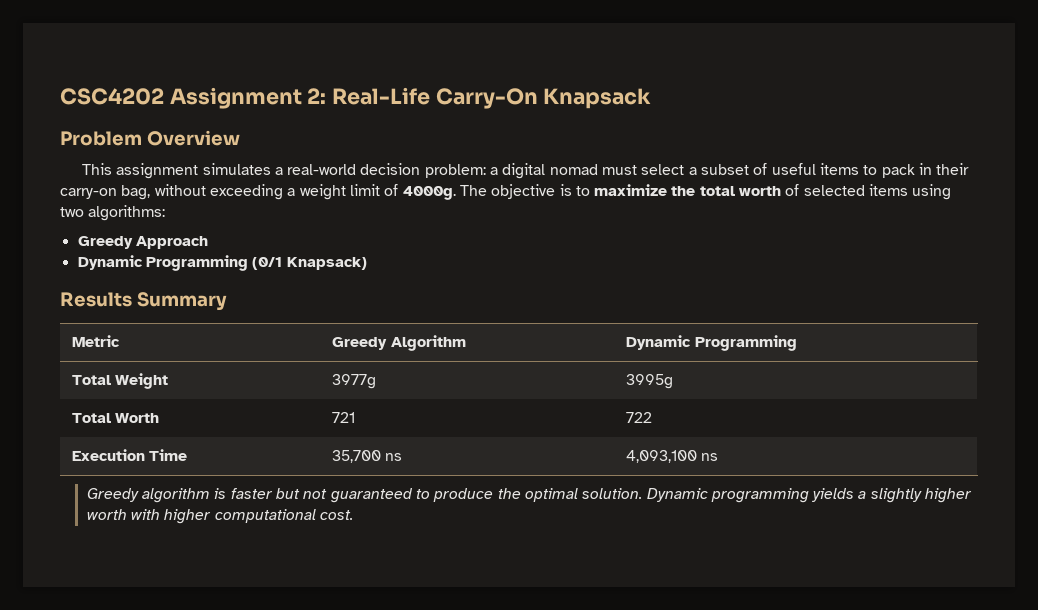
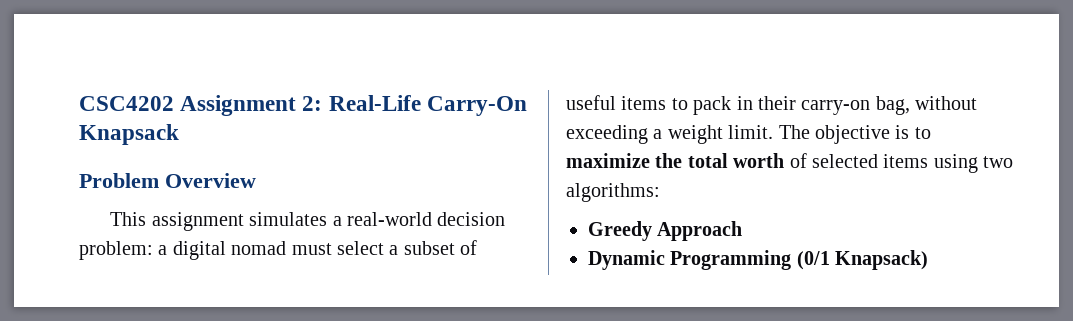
- This assignment simulates a real-world decision problem: a digital nomad must select a subset of useful items to pack in their carry-on bag, without exceeding a weight limit of 4000g.
+ This assignment simulates a real-world decision problem: a digital nomad must select a subset of useful items to pack in their carry-on bag, without exceeding a weight limit.
- Results Summary
- Metric | Greedy Algorithm | Dynamic Programming
- Total Weight | 3977g | 3995g
- Total Worth | 721 | 722
- Execution Time | 35,700 ns | 4,093,100 ns
- Greedy algorithm is faster but not guaranteed to produce the optimal solution. Dynamic programming yields a slightly higher worth with higher computational cost.

